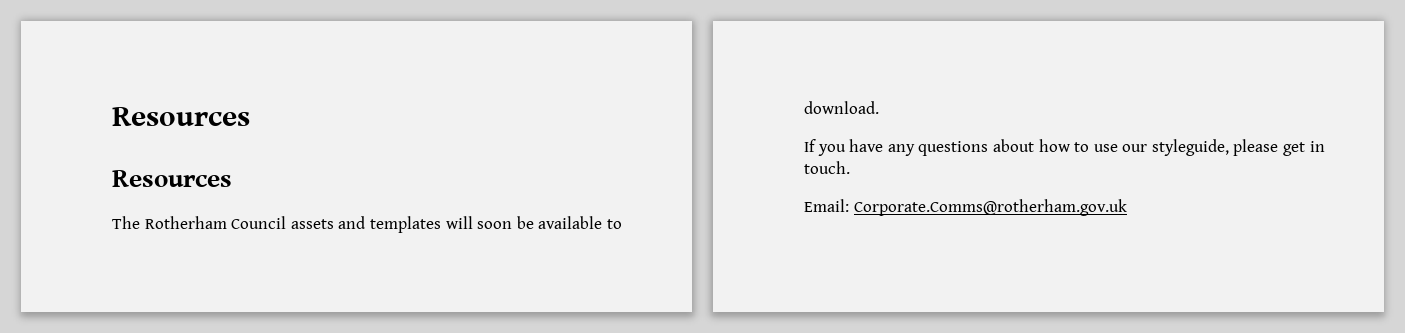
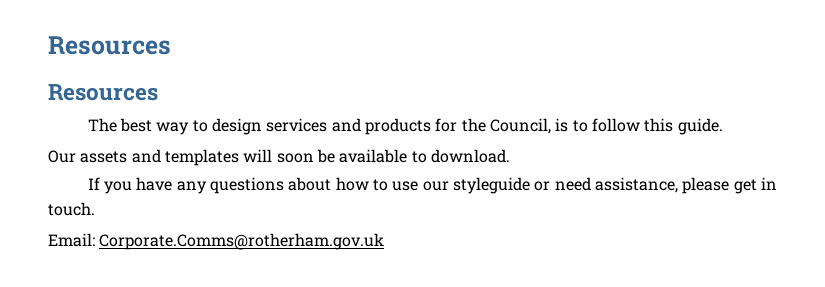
- The Rotherham Council assets and templates will soon be available to download.
+ The best way to design services and products for the Council, is to follow this guide.
+ Our assets and templates will soon be available to download.
- If you have any questions about how to use our styleguide, please get in touch.
+ If you have any questions about how to use our styleguide or need assistance, please get in touch.

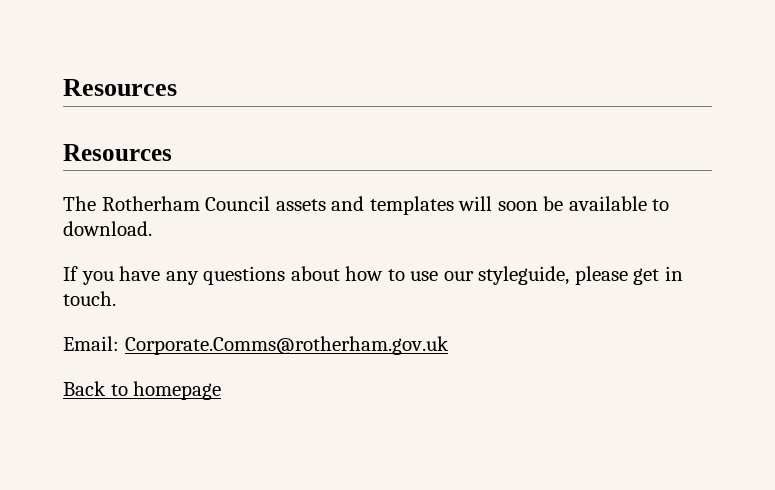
- The best way to design services and products for the Council, is to follow this guide.
- Our assets and templates will soon be available to download.
+ The Rotherham Council assets and templates will soon be available to download.
- If you have any questions about how to use our styleguide or need assistance, please get in touch.
+ If you have any questions about how to use our styleguide, please get in touch.
+ Back to homepage

